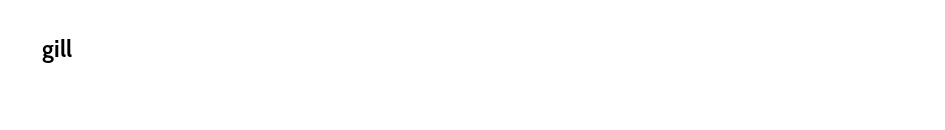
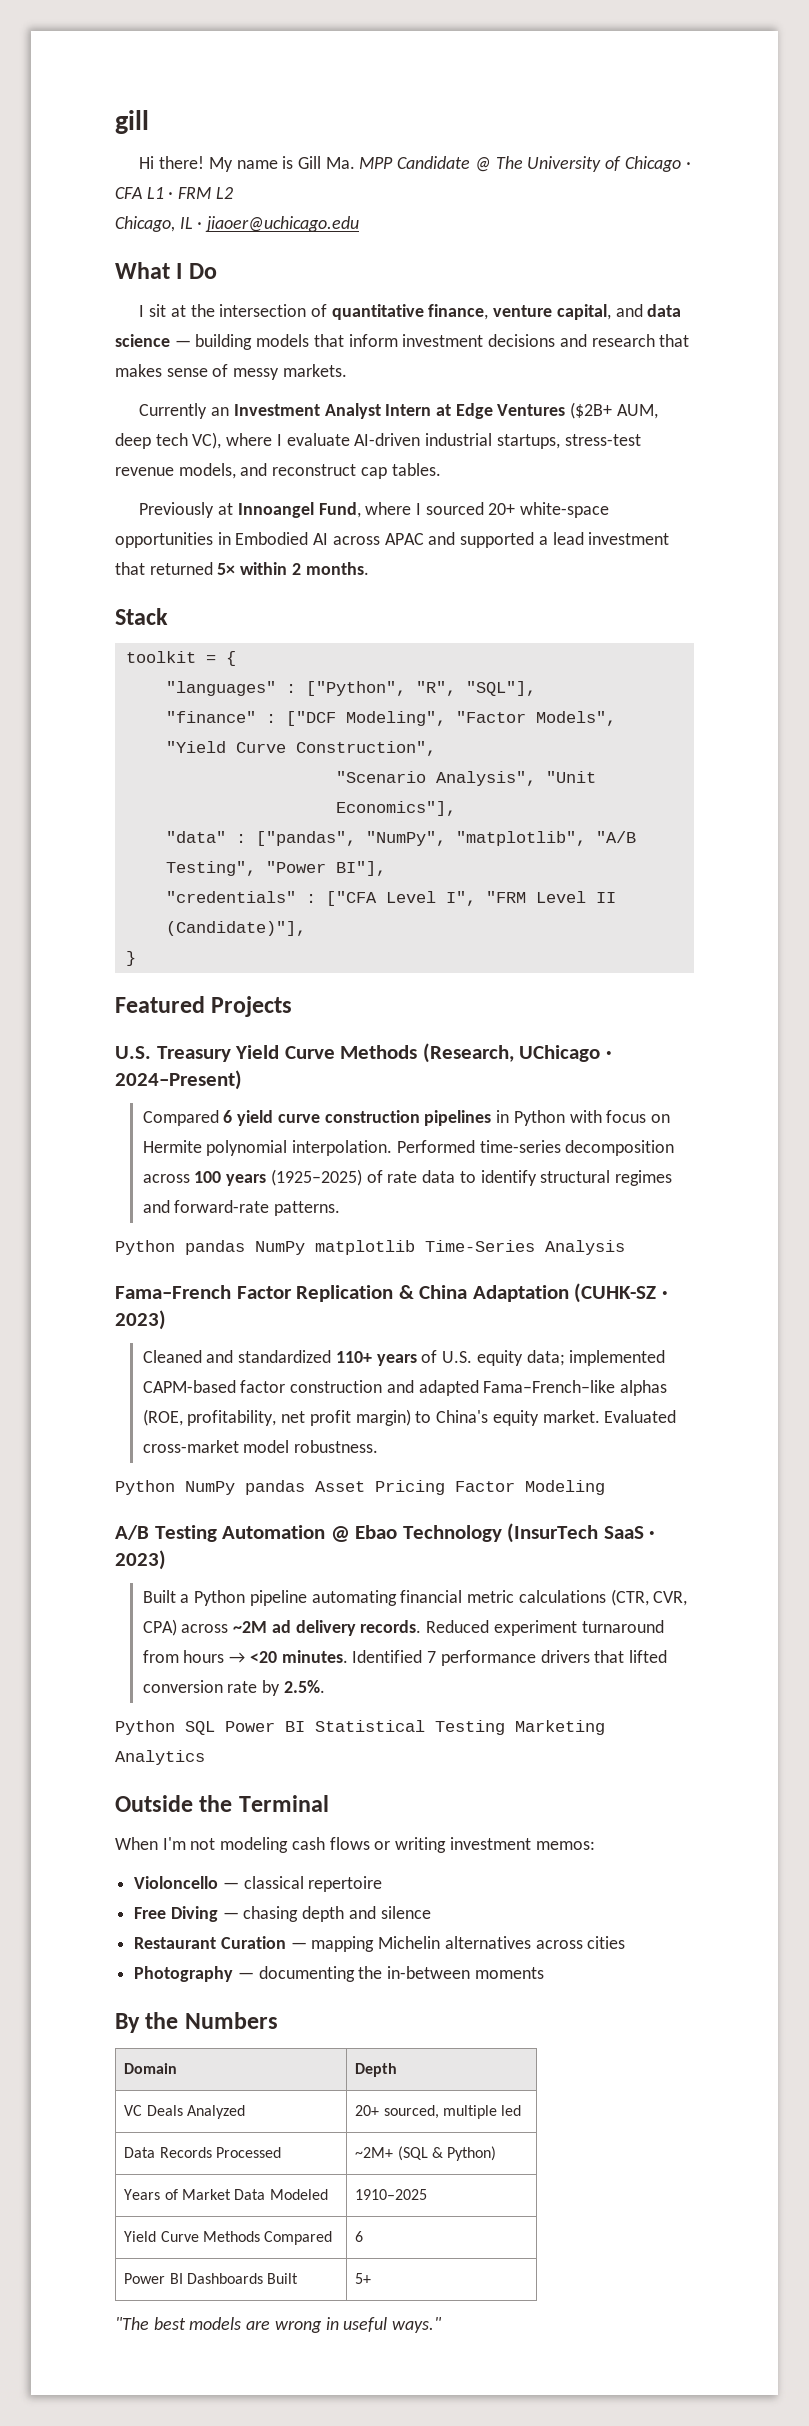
+ Hi there! My name is Gill Ma. MPP Candidate @ The University of Chicago · CFA L1 · FRM L2
+ Chicago, IL · jiaoer@uchicago.edu
+ What I Do
+ I sit at the intersection of quantitative finance, venture capital, and data science — building models that inform investment decisions and research that makes sense of messy markets.
+ Currently an Investment Analyst Intern at Edge Ventures ($2B+ AUM, deep tech VC), where I evaluate AI-driven industrial startups, stress-test revenue models, and reconstruct cap tables.
+ Previously at Innoangel Fund, where I sourced 20+ white-space opportunities in Embodied AI across APAC and supported a lead investment that returned 5× within 2 months.
+ Stack
+ toolkit = {
+ "languages" : ["Python", "R", "SQL"],
+ "finance" : ["DCF Modeling", "Factor Models", "Yield Curve Construction",
+ "Scenario Analysis", "Unit Economics"],
+ "data" : ["pandas", "NumPy", "matplotlib", "A/B Testing", "Power BI"],
+ "credentials" : ["CFA Level I", "FRM Level II (Candidate)"],
+ }
+ Featured Projects
+ U.S. Treasury Yield Curve Methods (Research, UChicago · 2024–Present)
+ Compared 6 yield curve construction pipelines in Python with focus on Hermite polynomial interpolation. Performed time-series decomposition across 100 years (1925–2025) of rate data to identify structural regimes and forward-rate patterns.
+ Python pandas NumPy matplotlib Time-Series Analysis
+ Fama–French Factor Replication & China Adaptation (CUHK-SZ · 2023)
+ Cleaned and standardized 110+ years of U.S. equity data; implemented CAPM-based factor construction and adapted Fama–French–like alphas (ROE, profitability, net profit margin) to China's equity market. Evaluated cross-market model robustness.
+ Python NumPy pandas Asset Pricing Factor Modeling
+ A/B Testing Automation @ Ebao Technology (InsurTech SaaS · 2023)
+ Built a Python pipeline automating financial metric calculations (CTR, CVR, CPA) across ~2M ad delivery records. Reduced experiment turnaround from hours → <20 minutes. Identified 7 performance drivers that lifted conversion rate by 2.5%.
+ Python SQL Power BI Statistical Testing Marketing Analytics
+ Outside the Terminal
+ When I'm not modeling cash flows or writing investment memos:
+ Violoncello — classical repertoire
+ Free Diving — chasing depth and silence
+ Restaurant Curation — mapping Michelin alternatives across cities
+ Photography — documenting the in-between moments
+ By the Numbers
+ Domain | Depth
+ VC Deals Analyzed | 20+ sourced, multiple led
+ Data Records Processed | ~2M+ (SQL & Python)
+ Years of Market Data Modeled | 1910–2025
+ Yield Curve Methods Compared | 6
+ Power BI Dashboards Built | 5+
+ "The best models are wrong in useful ways."

